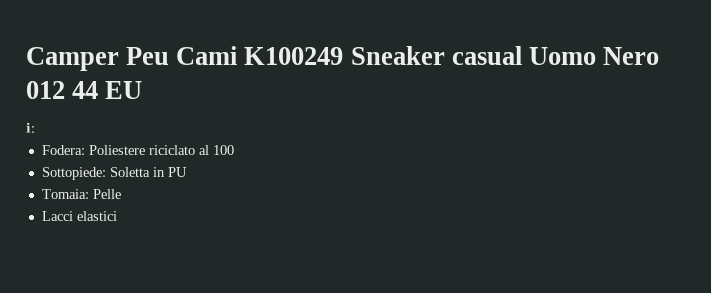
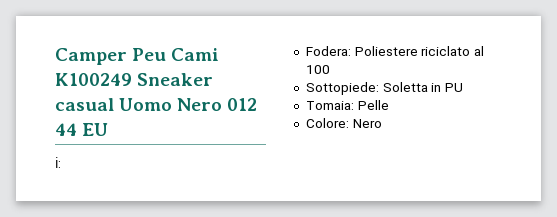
- Lacci elastici
+ Colore: Nero

